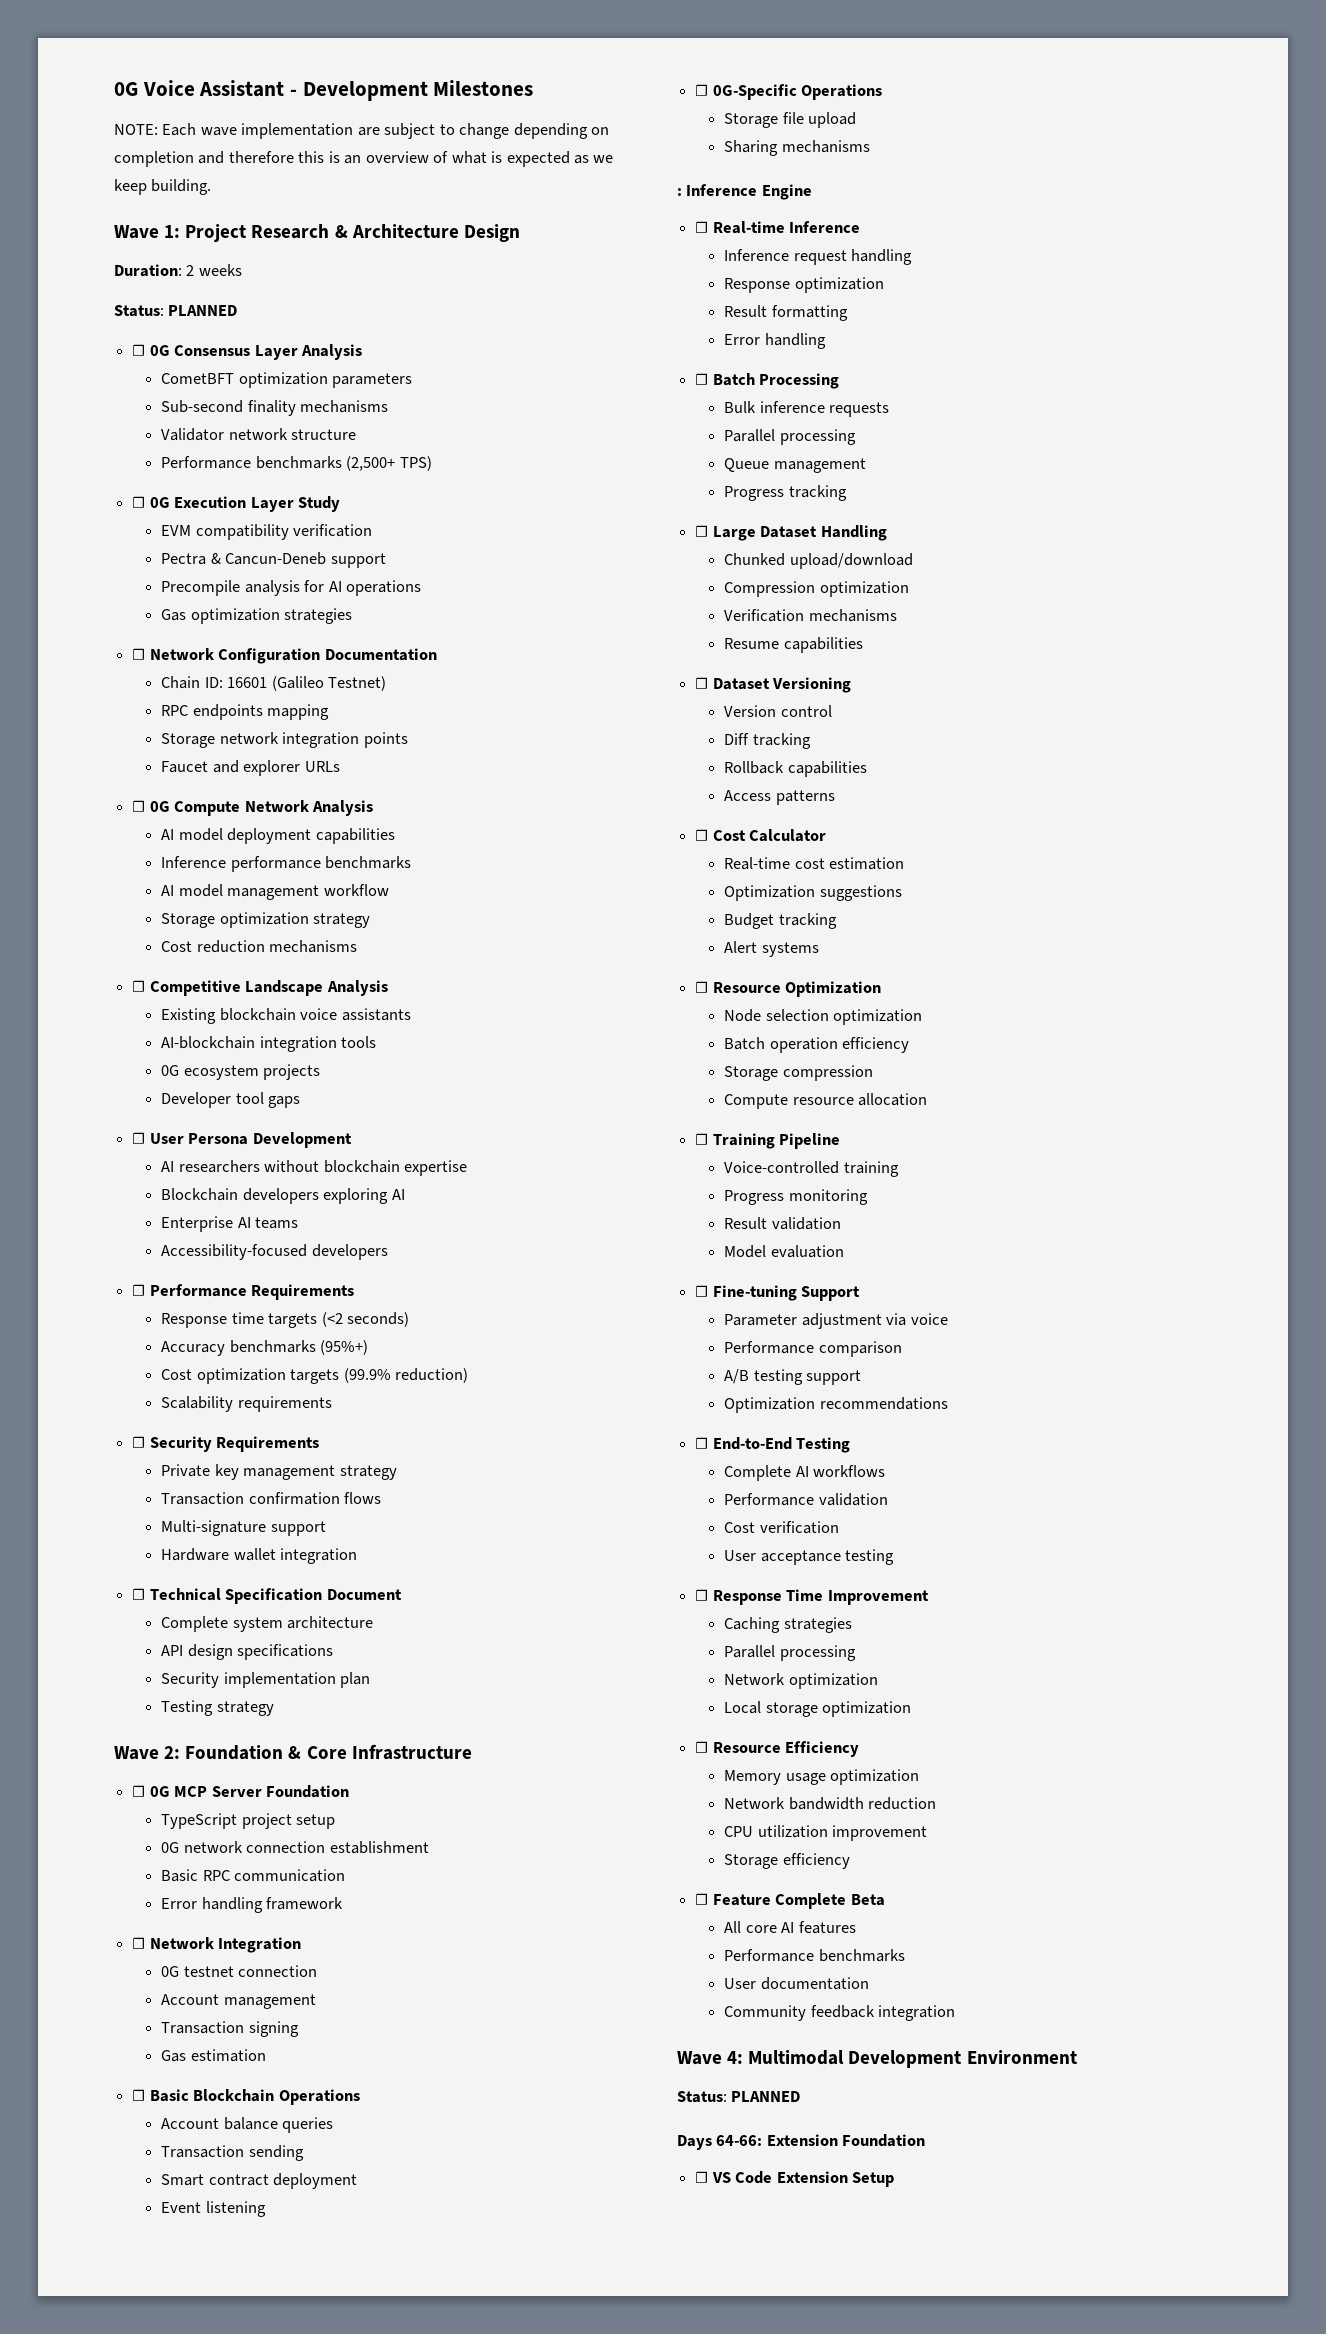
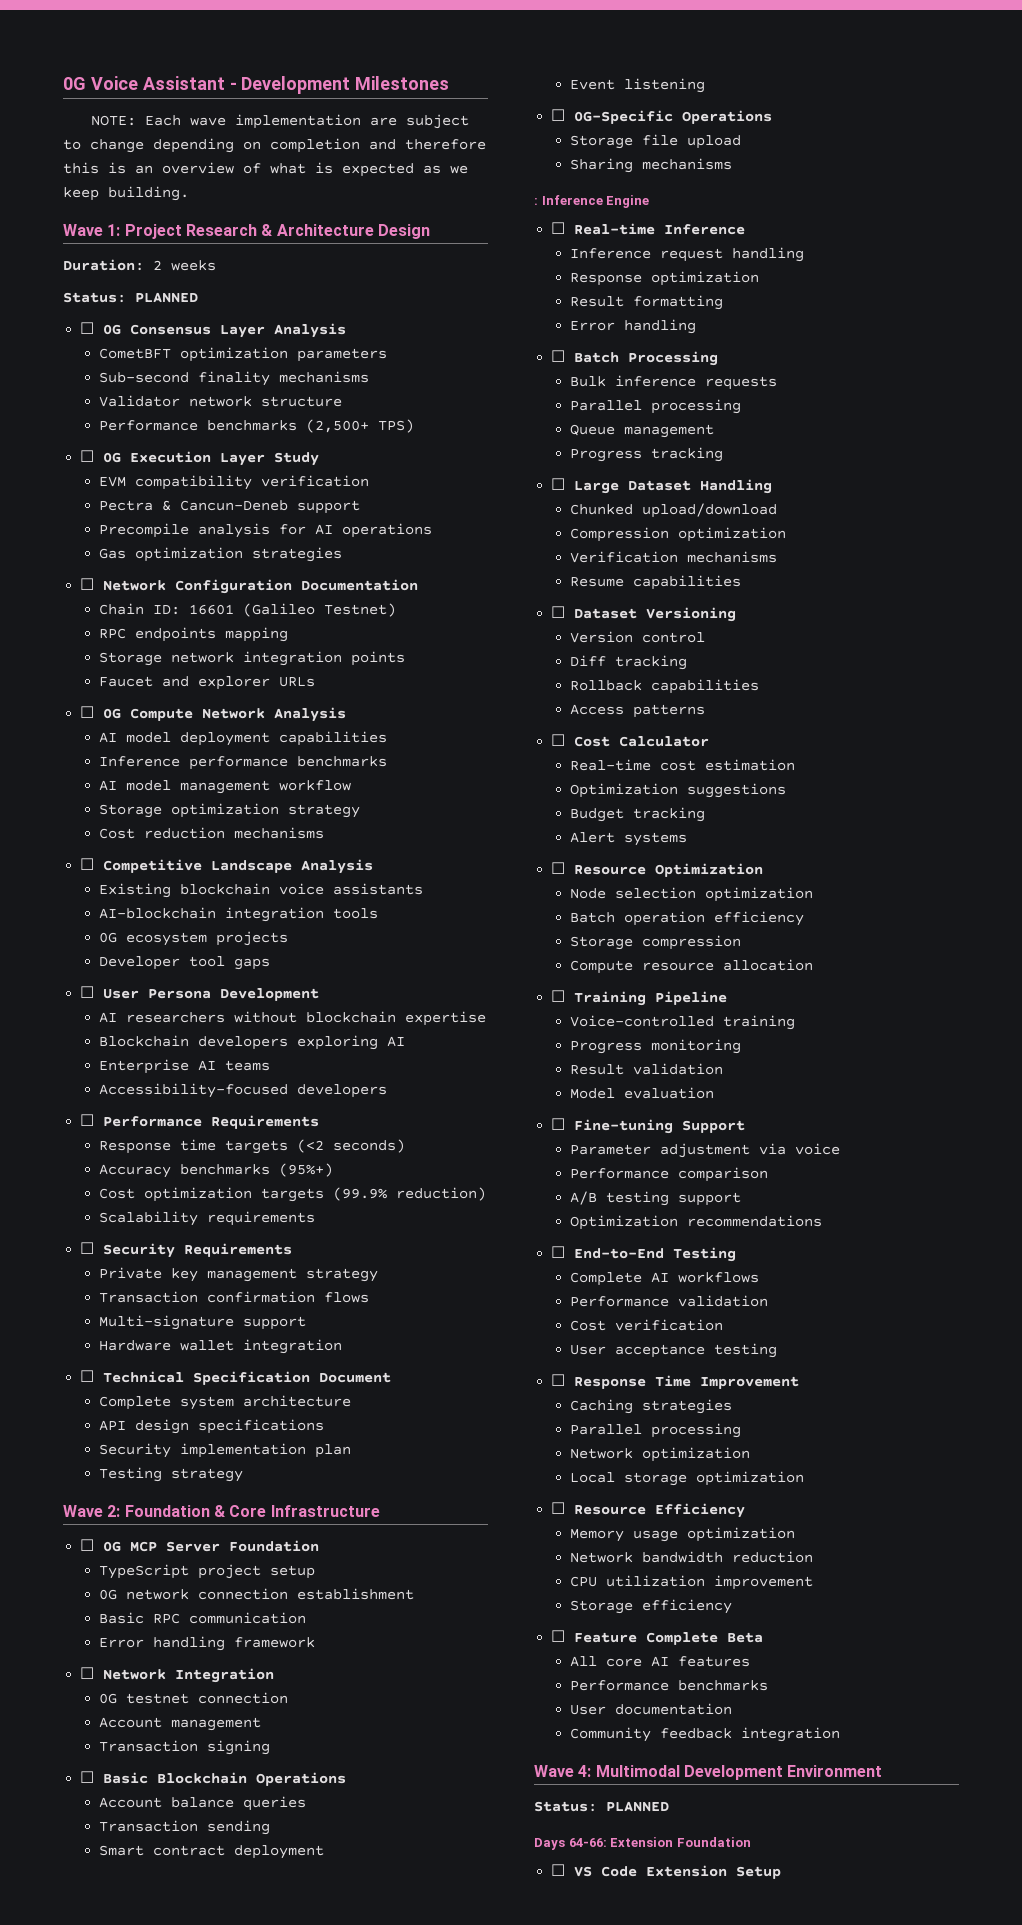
- Gas estimation

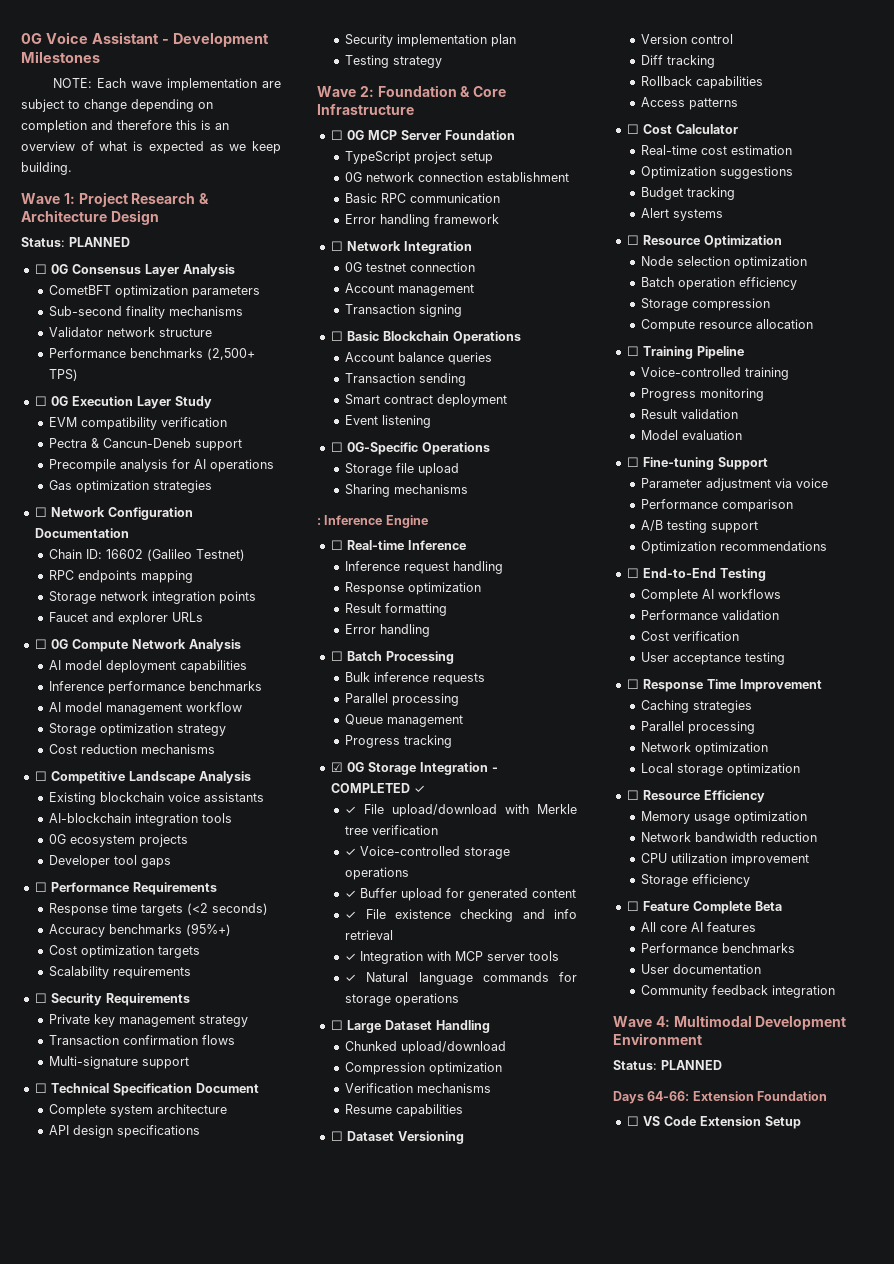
- Duration: 2 weeks
- Chain ID: 16601 (Galileo Testnet)
+ Chain ID: 16602 (Galileo Testnet)
- ☐ User Persona Development
- AI researchers without blockchain expertise
- Blockchain developers exploring AI
- Enterprise AI teams
- Accessibility-focused developers
- Cost optimization targets (99.9% reduction)
+ Cost optimization targets
- Hardware wallet integration
+ ☑ 0G Storage Integration - COMPLETED ✓
+ ✓ File upload/download with Merkle tree verification
+ ✓ Voice-controlled storage operations
+ ✓ Buffer upload for generated content
+ ✓ File existence checking and info retrieval
+ ✓ Integration with MCP server tools
+ ✓ Natural language commands for storage operations

